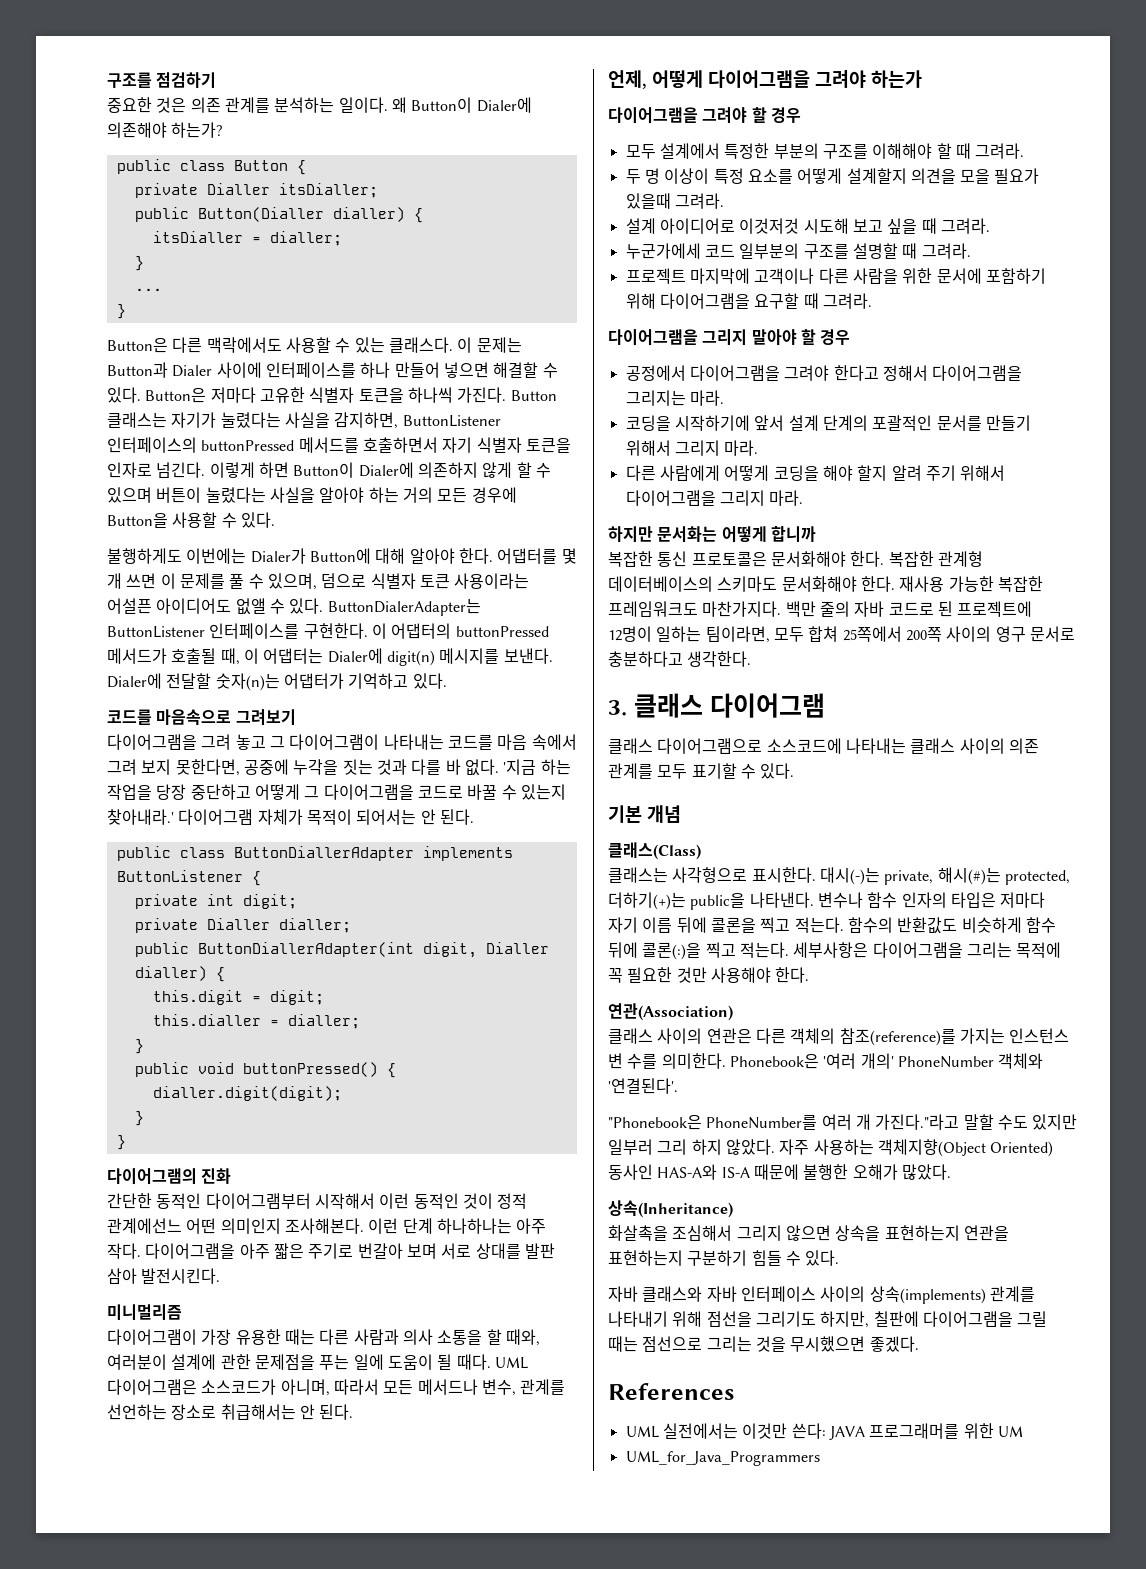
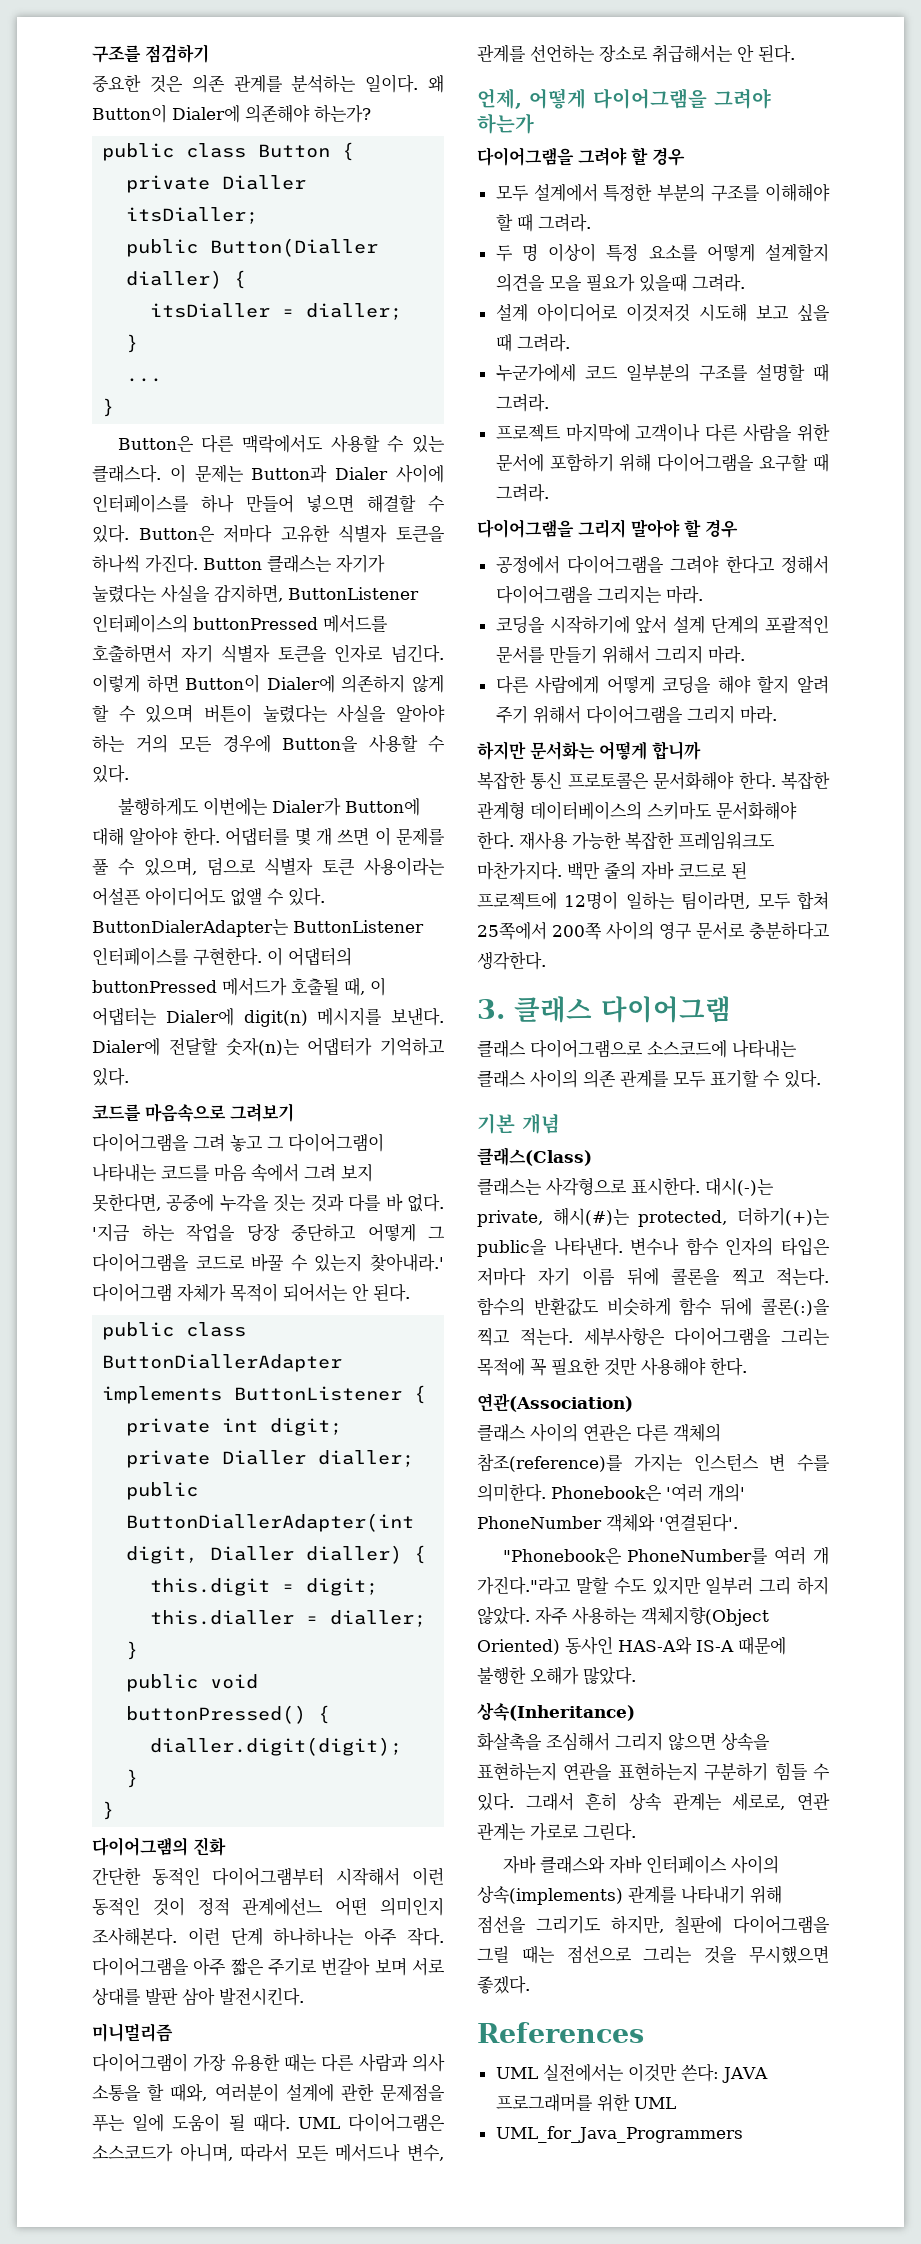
+ 그래서 흔히 상속 관계는 세로로, 연관 관계는 가로로 그린다.
- UML 실전에서는 이것만 쓴다: JAVA 프로그래머를 위한 UM
+ UML 실전에서는 이것만 쓴다: JAVA 프로그래머를 위한 UML

